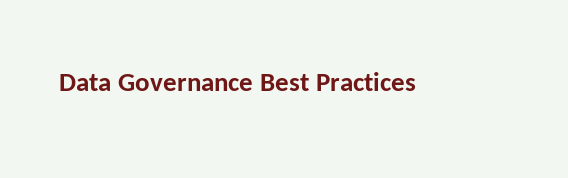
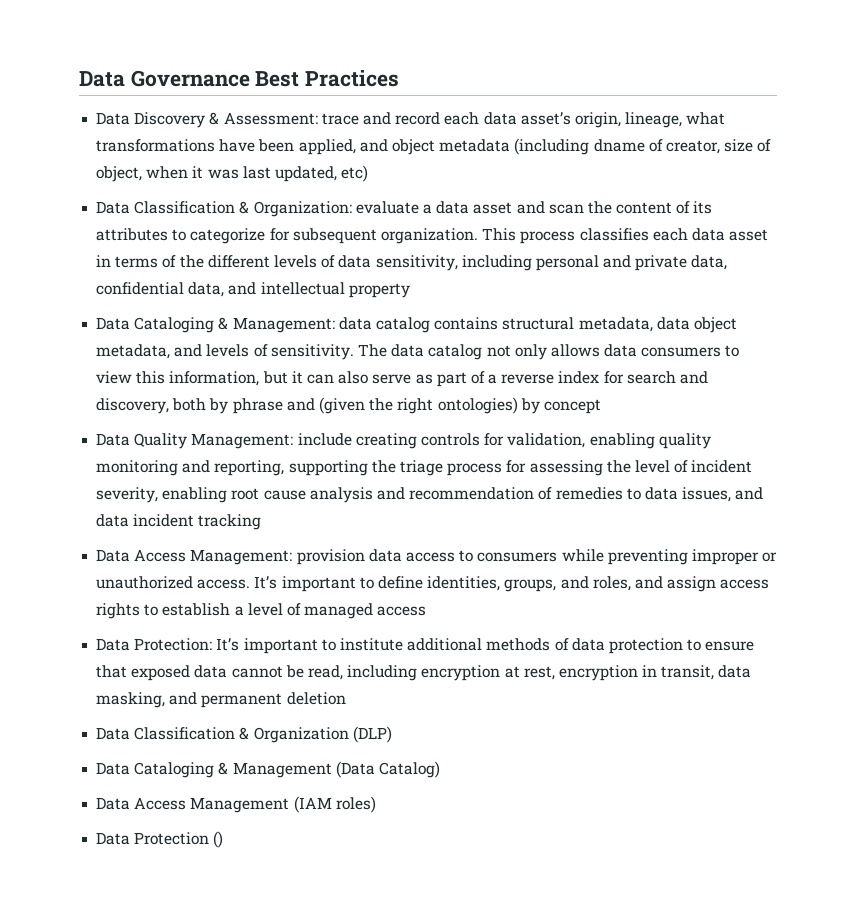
+ Data Discovery & Assessment: trace and record each data asset’s origin, lineage, what transformations have been applied, and object metadata (including dname of creator, size of object, when it was last updated, etc)
+ Data Classification & Organization: evaluate a data asset and scan the content of its attributes to categorize for subsequent organization. This process classifies each data asset in terms of the different levels of data sensitivity, including personal and private data, confidential data, and intellectual property
+ Data Cataloging & Management: data catalog contains structural metadata, data object metadata, and levels of sensitivity. The data catalog not only allows data consumers to view this information, but it can also serve as part of a reverse index for search and discovery, both by phrase and (given the right ontologies) by concept
+ Data Quality Management: include creating controls for validation, enabling quality monitoring and reporting, supporting the triage process for assessing the level of incident severity, enabling root cause analysis and recommendation of remedies to data issues, and data incident tracking
+ Data Access Management: provision data access to consumers while preventing improper or unauthorized access. It’s important to define identities, groups, and roles, and assign access rights to establish a level of managed access
+ Data Protection: It’s important to institute additional methods of data protection to ensure that exposed data cannot be read, including encryption at rest, encryption in transit, data masking, and permanent deletion
+ Data Classification & Organization (DLP)
+ Data Cataloging & Management (Data Catalog)
+ Data Access Management (IAM roles)
+ Data Protection ()

